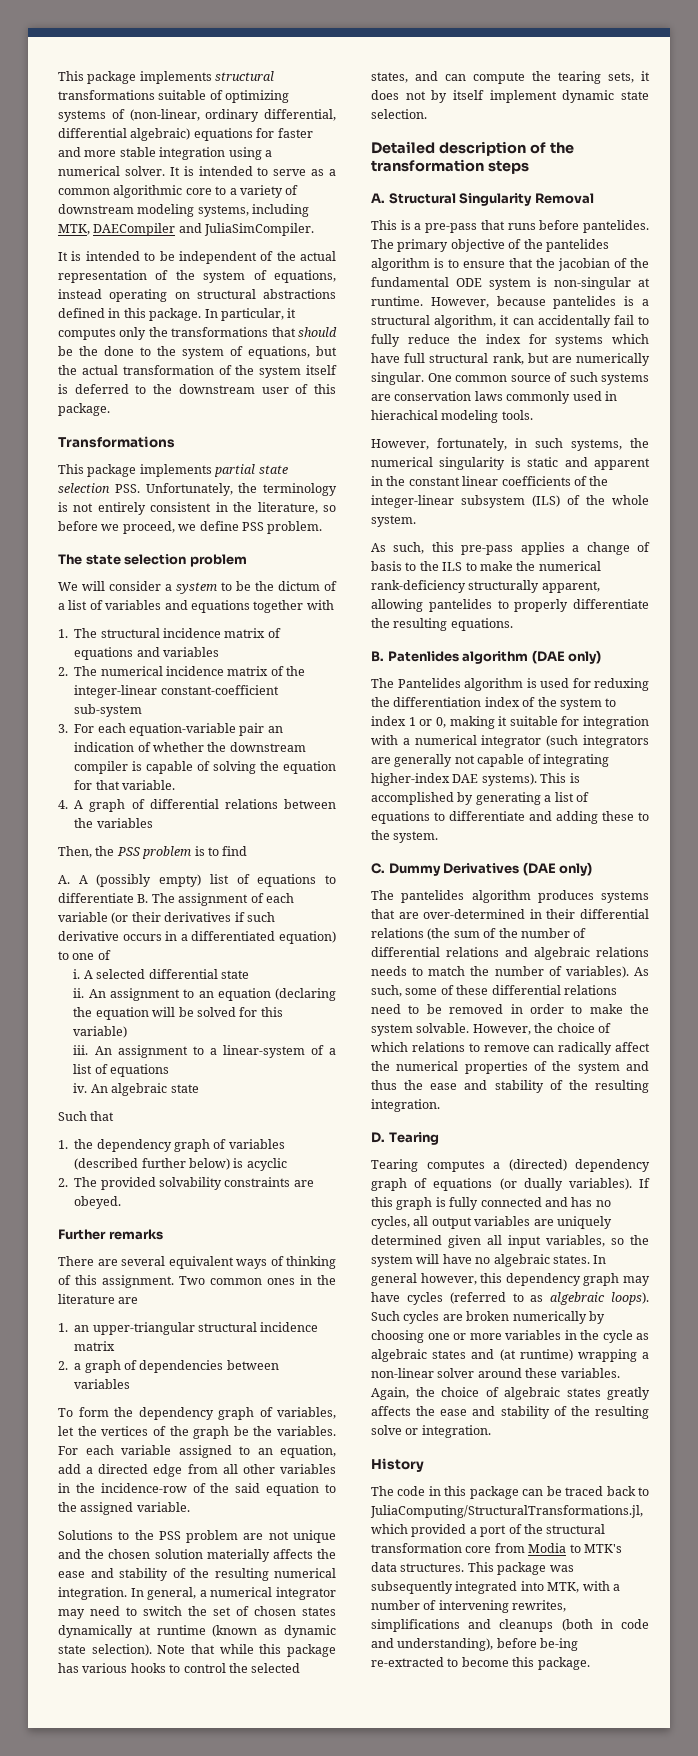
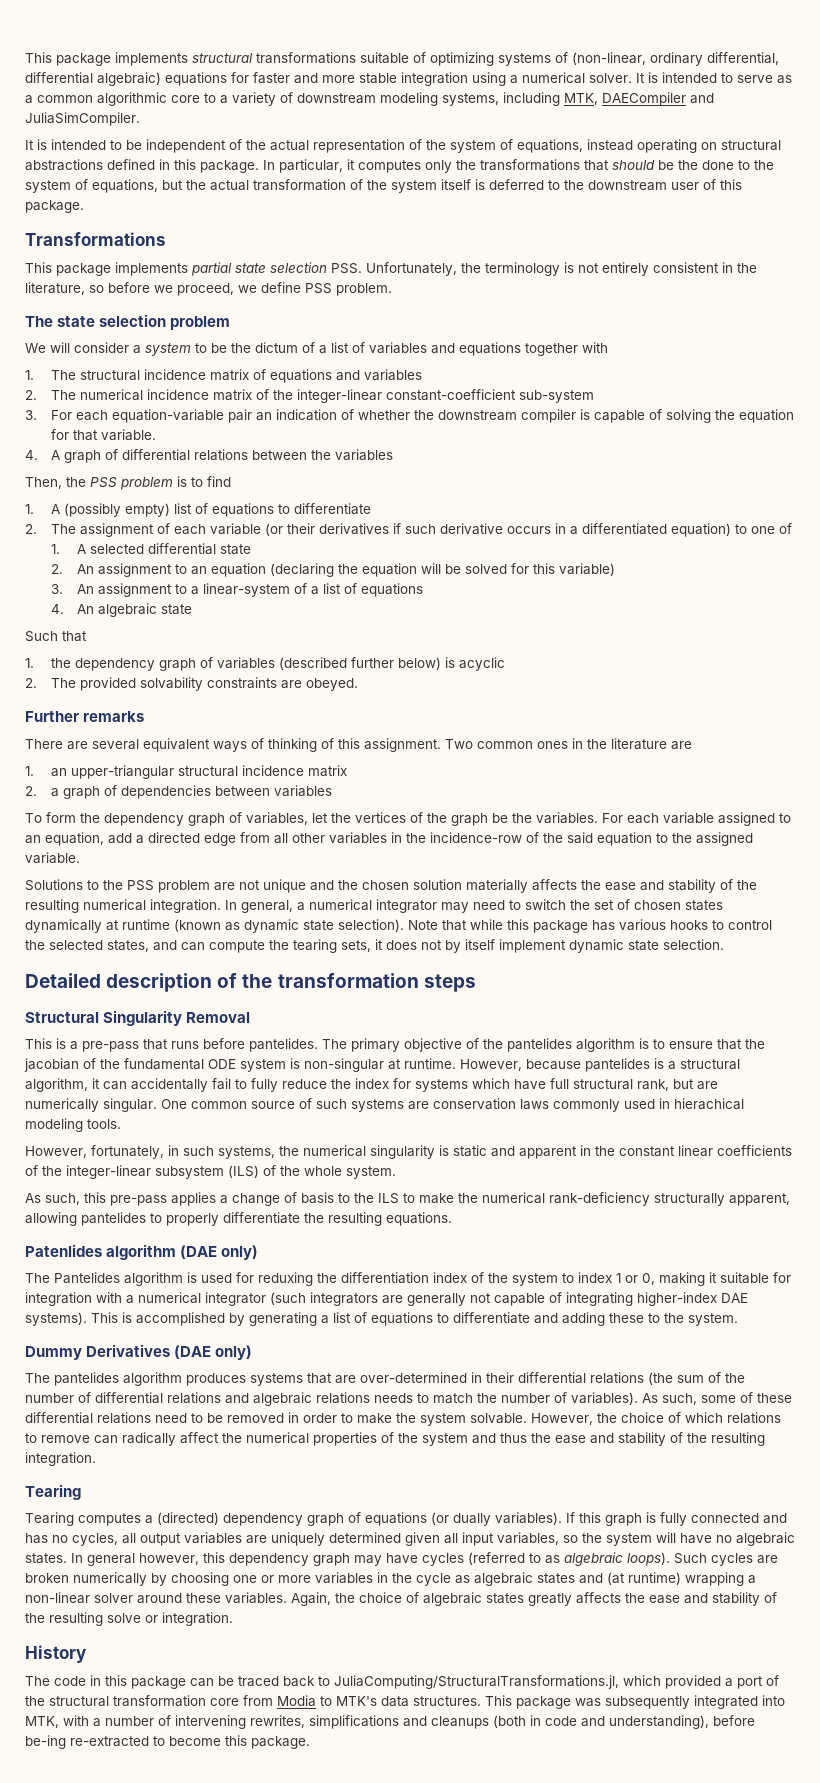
- A. A (possibly empty) list of equations to differentiate B. The assignment of each variable (or their derivatives if such derivative occurs in a differentiated equation) to one of
+ 1. A (possibly empty) list of equations to differentiate
+ 2. The assignment of each variable (or their derivatives if such derivative occurs in a differentiated equation) to one of
- i. A selected differential state
+ 1. A selected differential state
- ii. An assignment to an equation (declaring the equation will be solved for this variable)
+ 2. An assignment to an equation (declaring the equation will be solved for this variable)
- iii. An assignment to a linear-system of a list of equations
+ 3. An assignment to a linear-system of a list of equations
- iv. An algebraic state
+ 4. An algebraic state
- A. Structural Singularity Removal
+ Structural Singularity Removal
- B. Patenlides algorithm (DAE only)
+ Patenlides algorithm (DAE only)
- C. Dummy Derivatives (DAE only)
+ Dummy Derivatives (DAE only)
  However, the choice of which relations to remove can radically affect the numerical properties of the system and thus the ease and stability of the resulting integration.
- D. Tearing
+ Tearing

